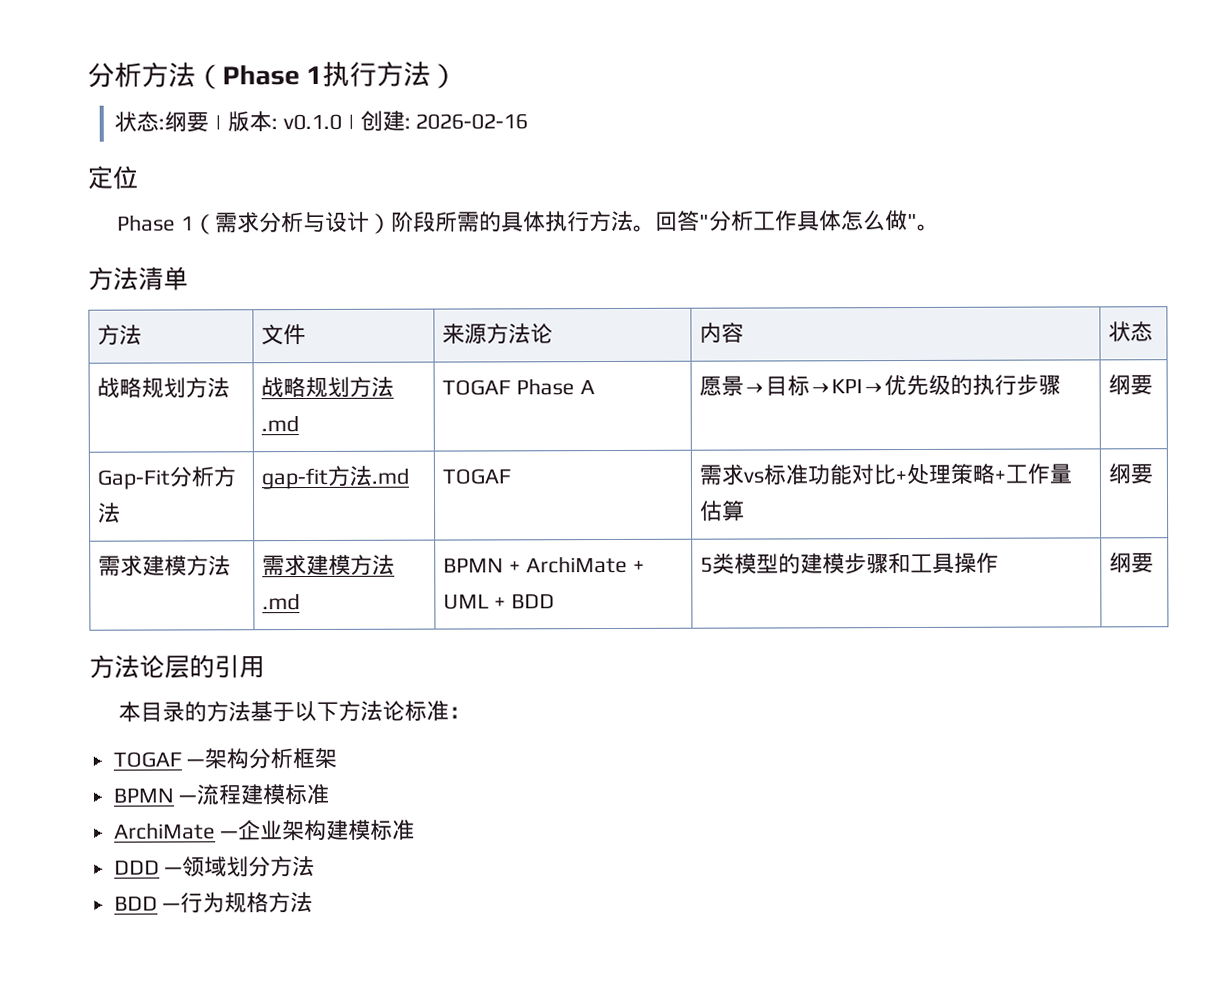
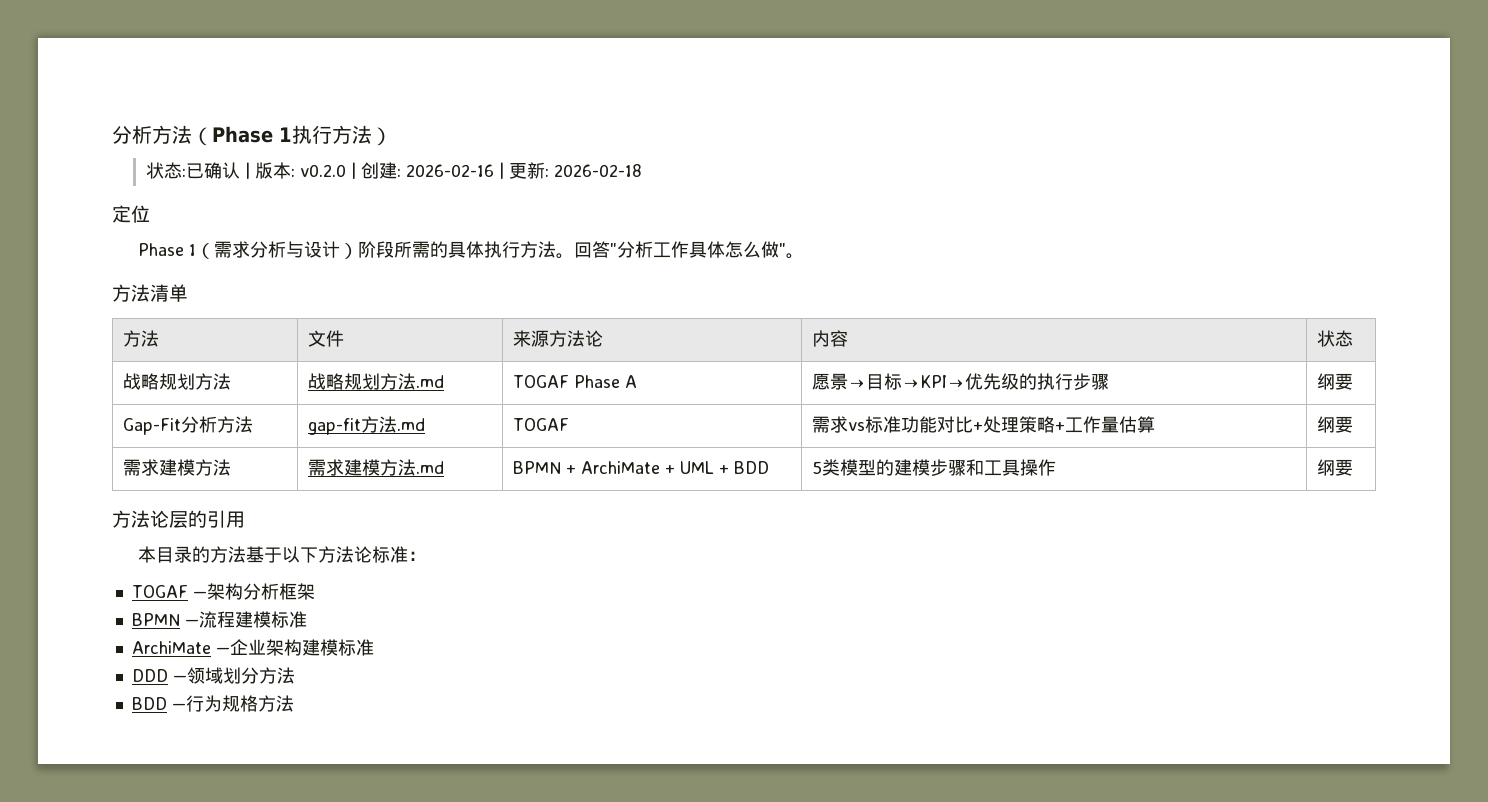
- 状态:纲要 | 版本: v0.1.0 | 创建: 2026-02-16
+ 状态:已确认 | 版本: v0.2.0 | 创建: 2026-02-16 | 更新: 2026-02-18

